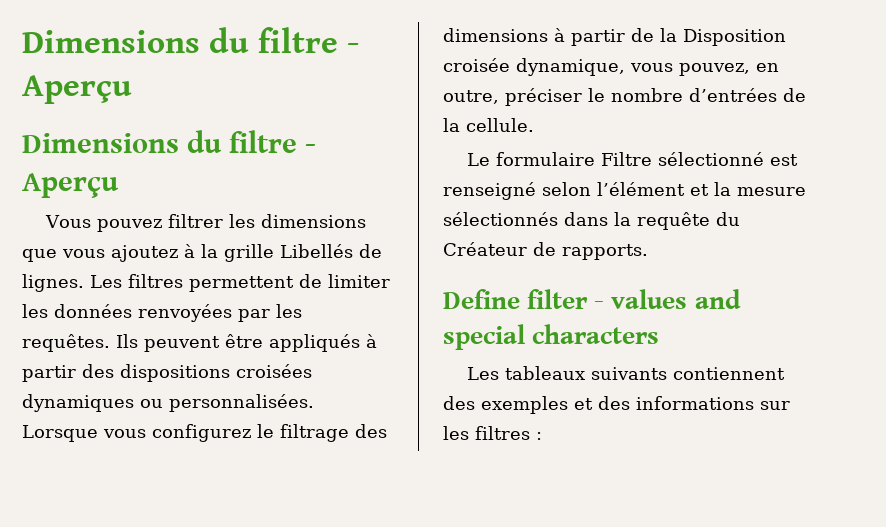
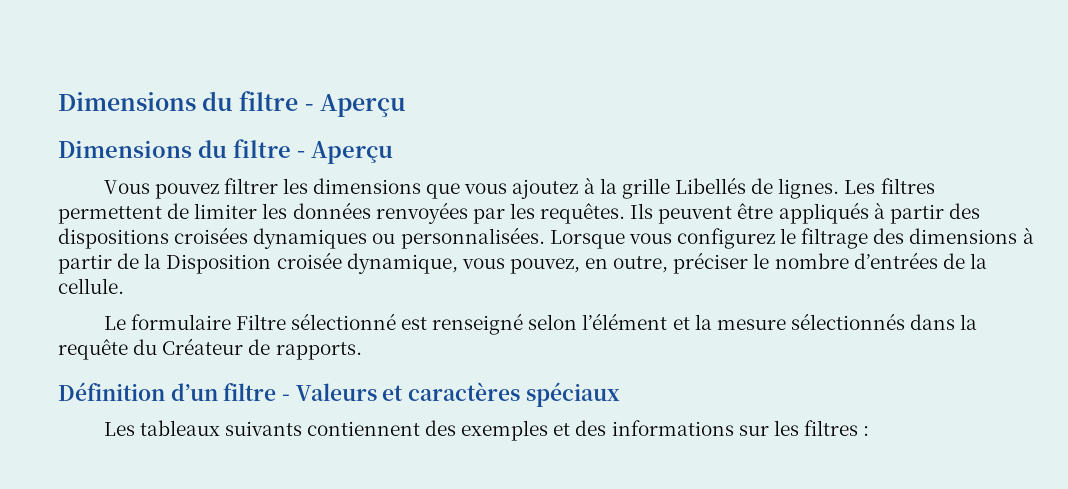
- Define filter - values and special characters
+ Définition d’un filtre - Valeurs et caractères spéciaux

